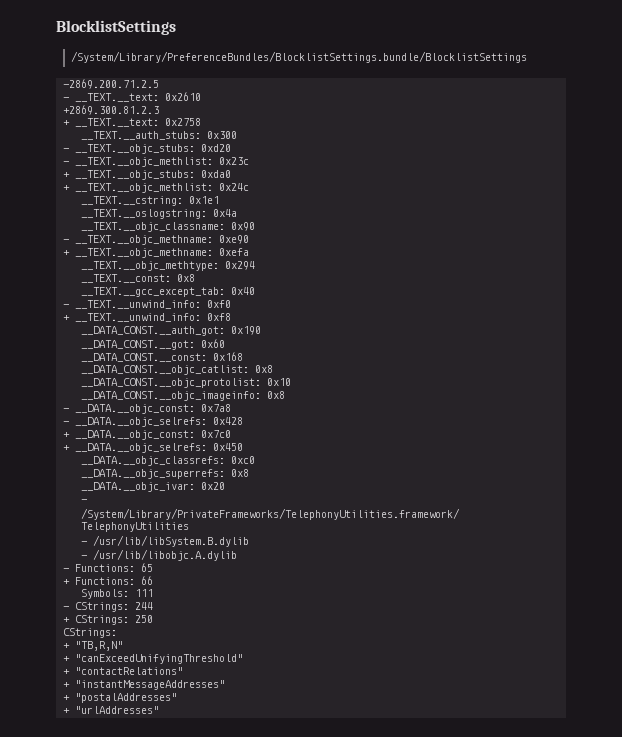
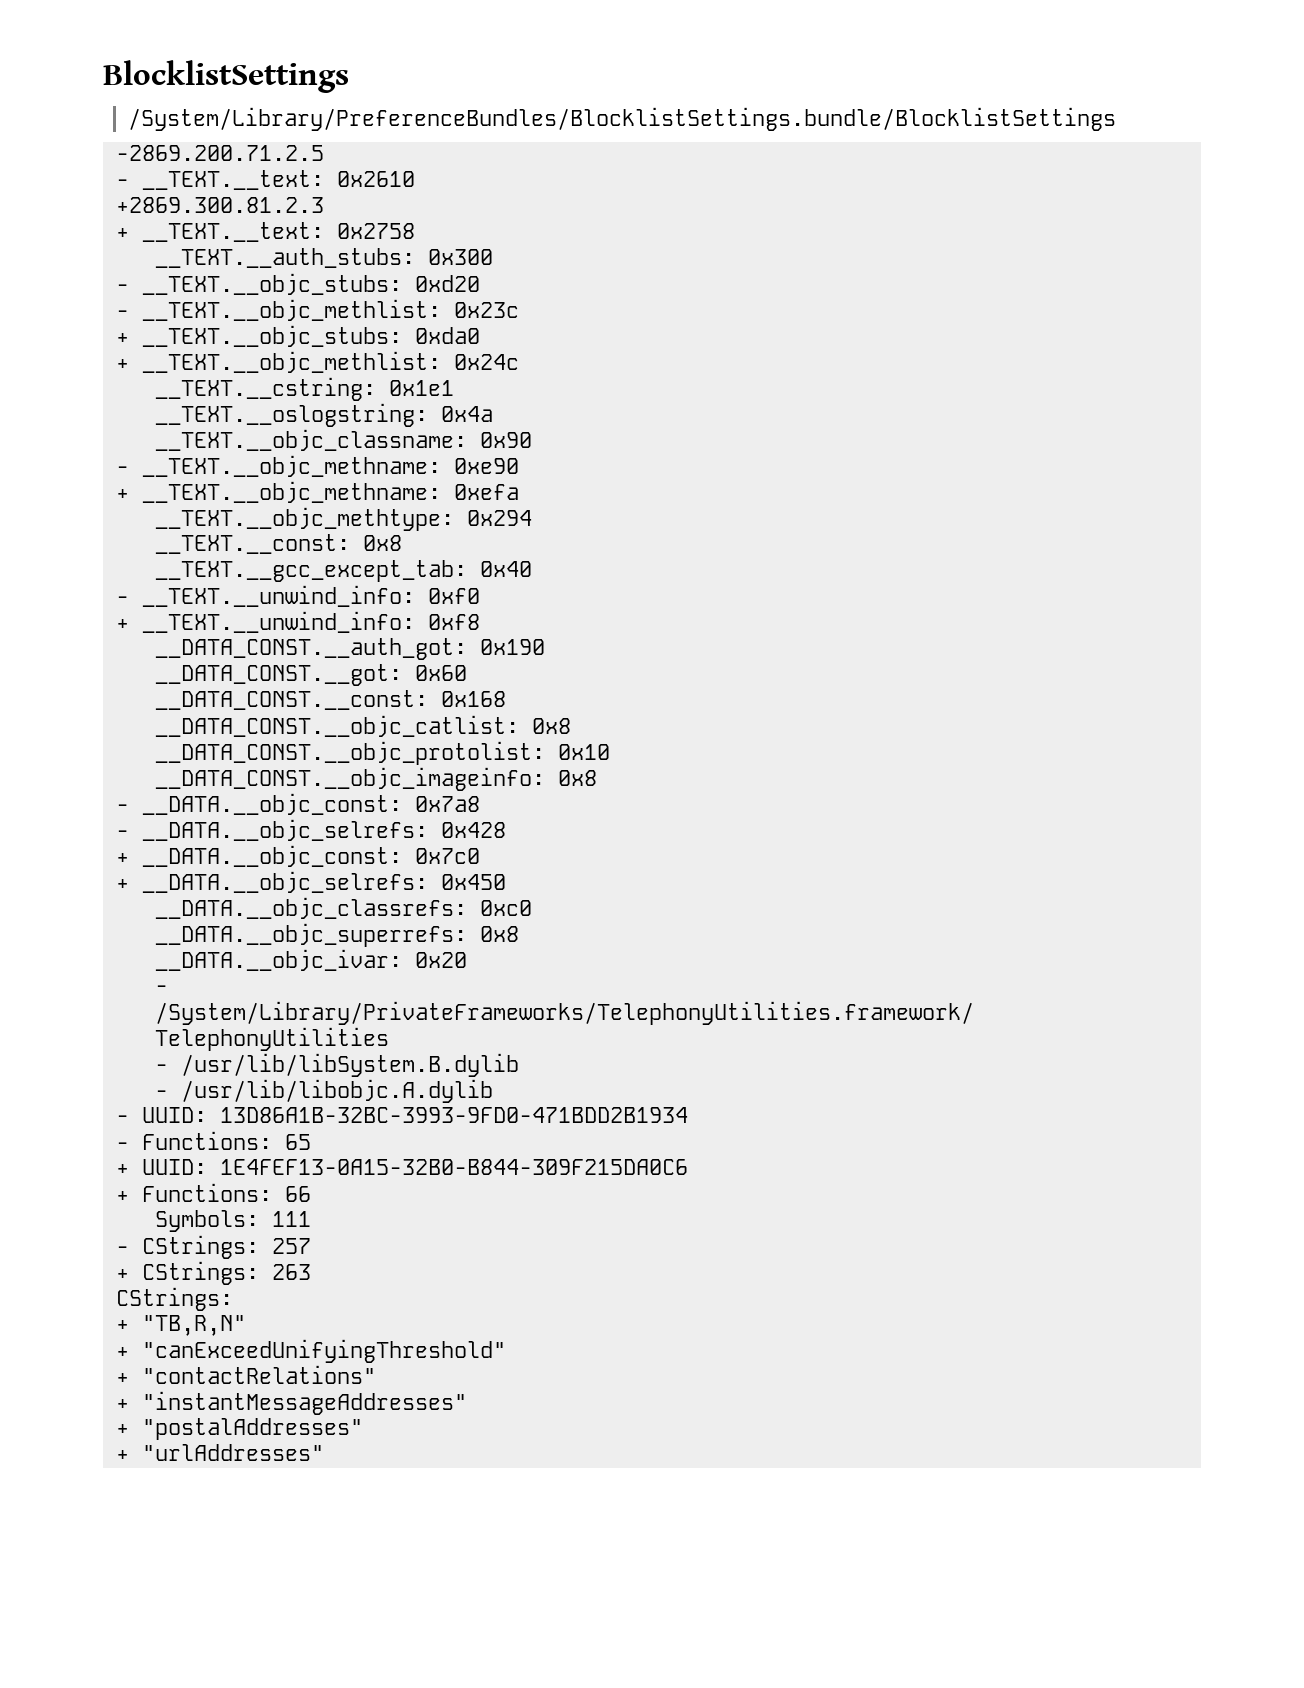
+ - UUID: 13D86A1B-32BC-3993-9FD0-471BDD2B1934
+ + UUID: 1E4FEF13-0A15-32B0-B844-309F215DA0C6
- - CStrings: 244
+ - CStrings: 257
- + CStrings: 250
+ + CStrings: 263

